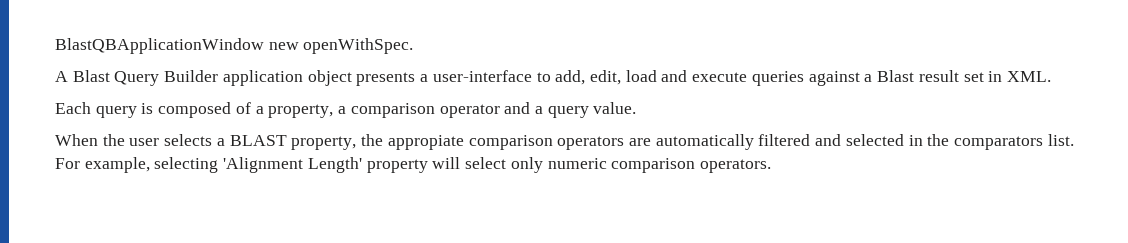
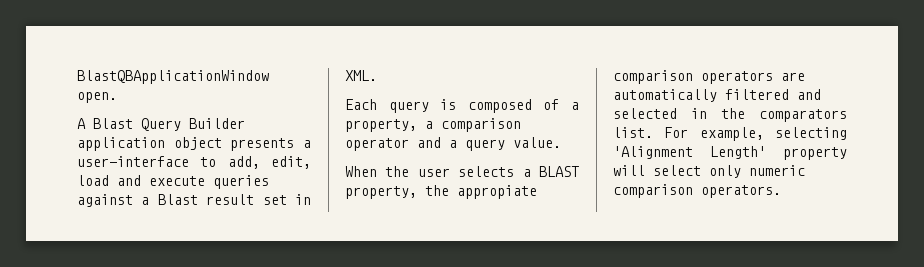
- BlastQBApplicationWindow new openWithSpec.
+ BlastQBApplicationWindow open.

